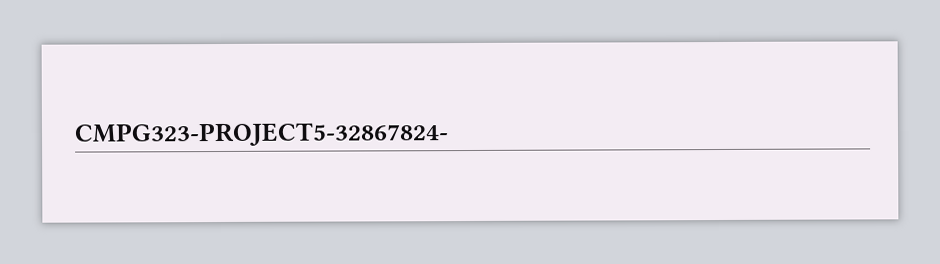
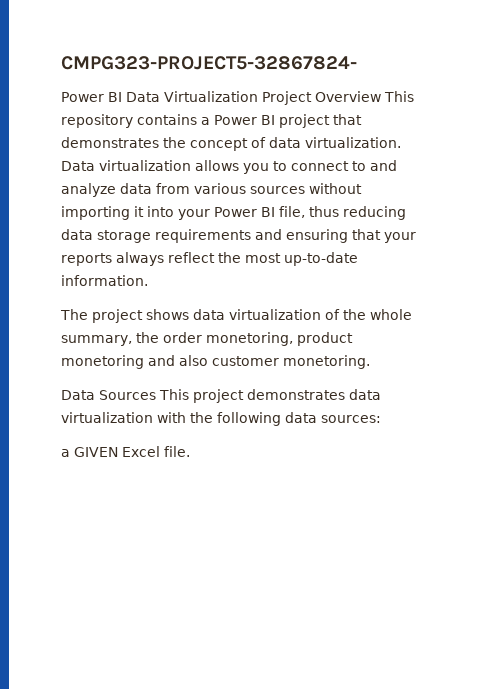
+ Power BI Data Virtualization Project Overview This repository contains a Power BI project that demonstrates the concept of data virtualization. Data virtualization allows you to connect to and analyze data from various sources without importing it into your Power BI file, thus reducing data storage requirements and ensuring that your reports always reflect the most up-to-date information.
+ The project shows data virtualization of the whole summary, the order monetoring, product monetoring and also customer monetoring.
+ Data Sources This project demonstrates data virtualization with the following data sources:
+ a GIVEN Excel file.

